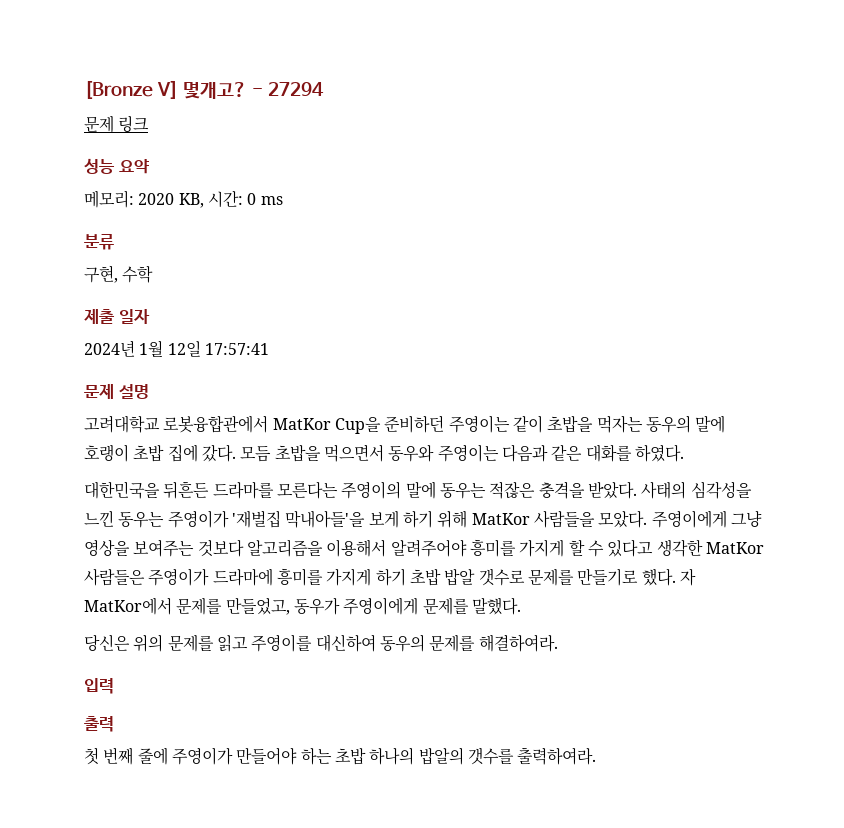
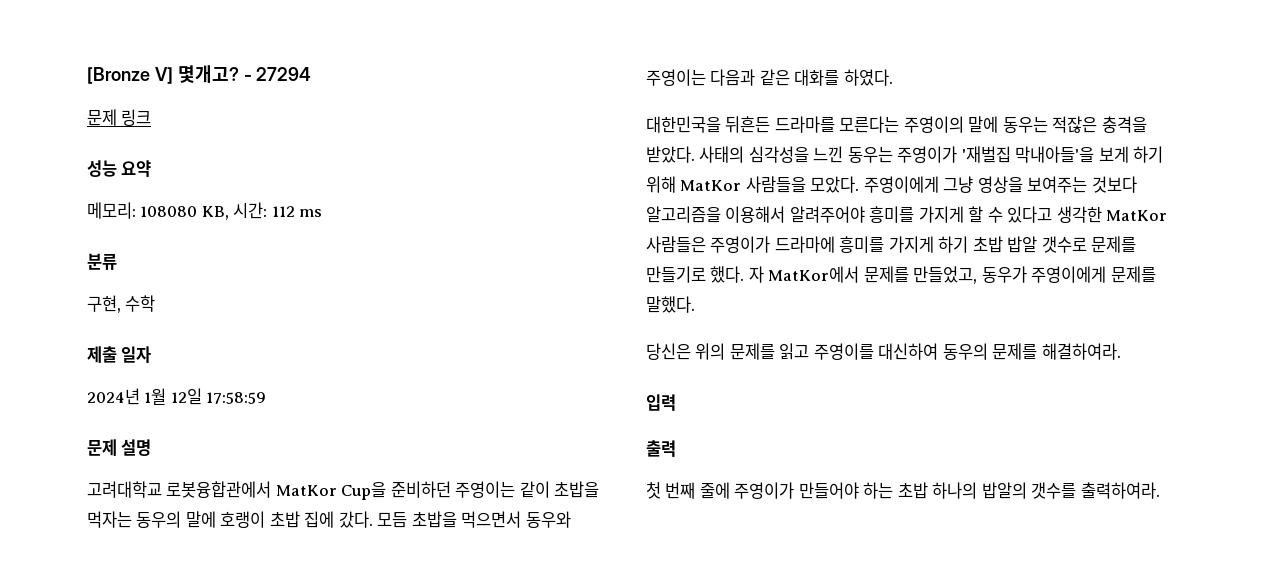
- 메모리: 2020 KB, 시간: 0 ms
+ 메모리: 108080 KB, 시간: 112 ms
- 2024년 1월 12일 17:57:41
+ 2024년 1월 12일 17:58:59

